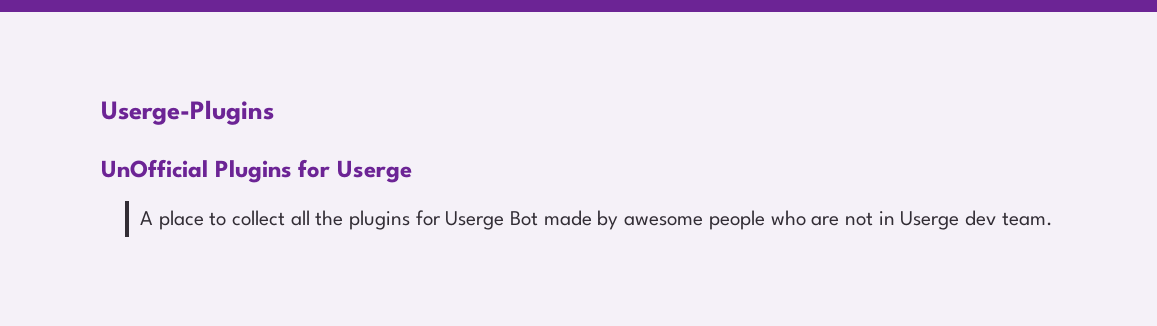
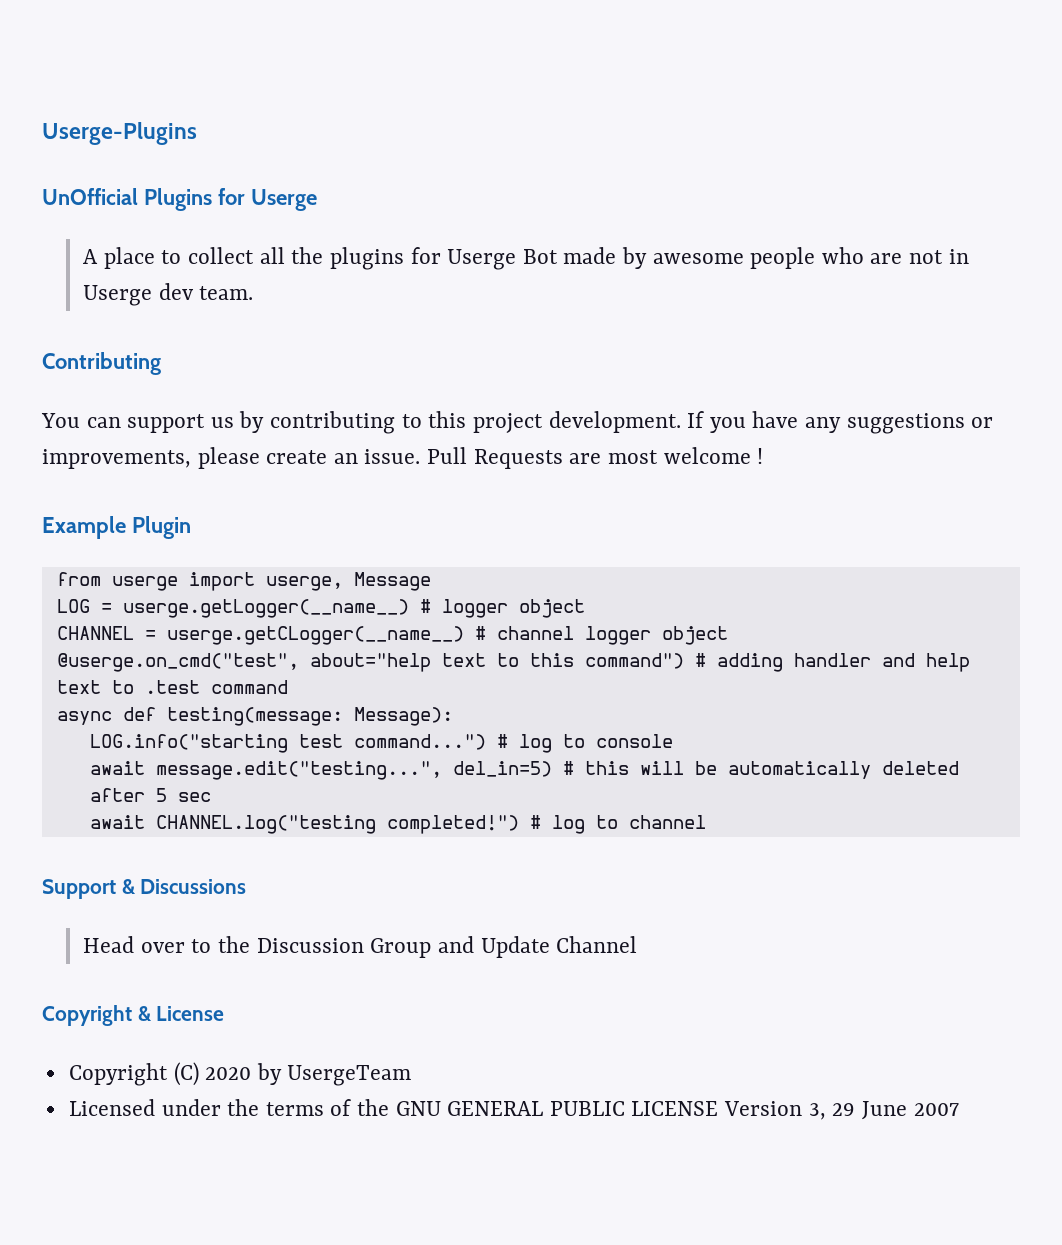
+ Contributing
+ You can support us by contributing to this project development. If you have any suggestions or improvements, please create an issue. Pull Requests are most welcome !
+ Example Plugin
+ from userge import userge, Message
+ LOG = userge.getLogger(__name__) # logger object
+ CHANNEL = userge.getCLogger(__name__) # channel logger object
+ @userge.on_cmd("test", about="help text to this command") # adding handler and help text to .test command
+ async def testing(message: Message):
+ LOG.info("starting test command...") # log to console
+ await message.edit("testing...", del_in=5) # this will be automatically deleted after 5 sec
+ await CHANNEL.log("testing completed!") # log to channel
+ Support & Discussions
+ Head over to the Discussion Group and Update Channel
+ Copyright & License
+ Copyright (C) 2020 by UsergeTeam
+ Licensed under the terms of the GNU GENERAL PUBLIC LICENSE Version 3, 29 June 2007

